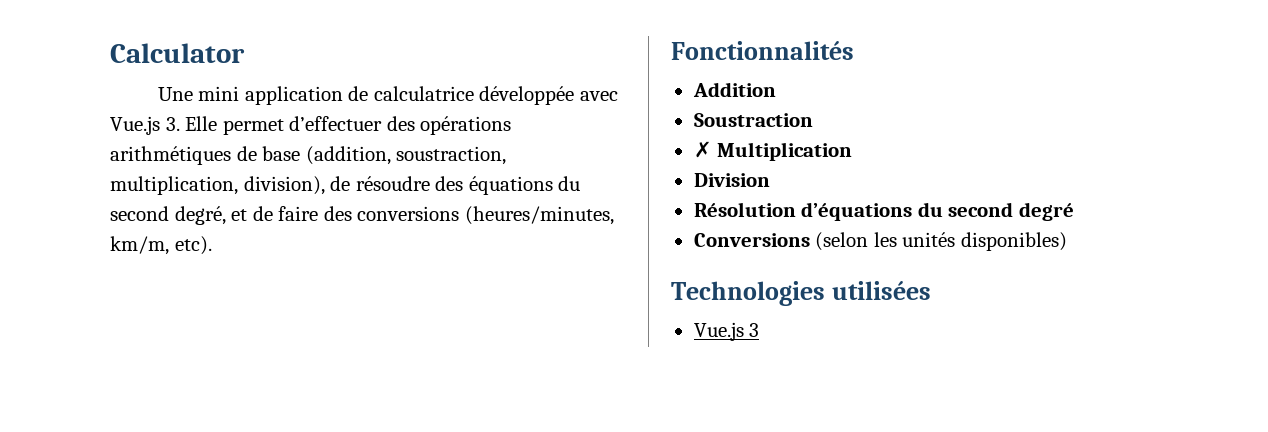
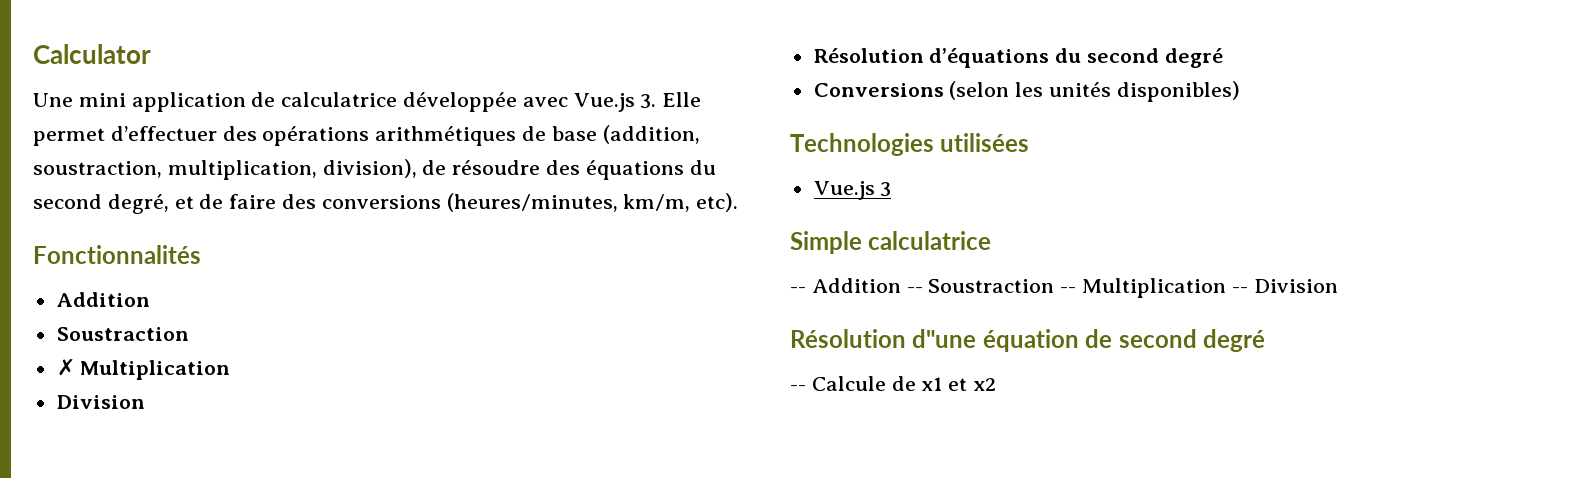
+ Simple calculatrice
+ -- Addition -- Soustraction -- Multiplication -- Division
+ Résolution d"une équation de second degré
+ -- Calcule de x1 et x2

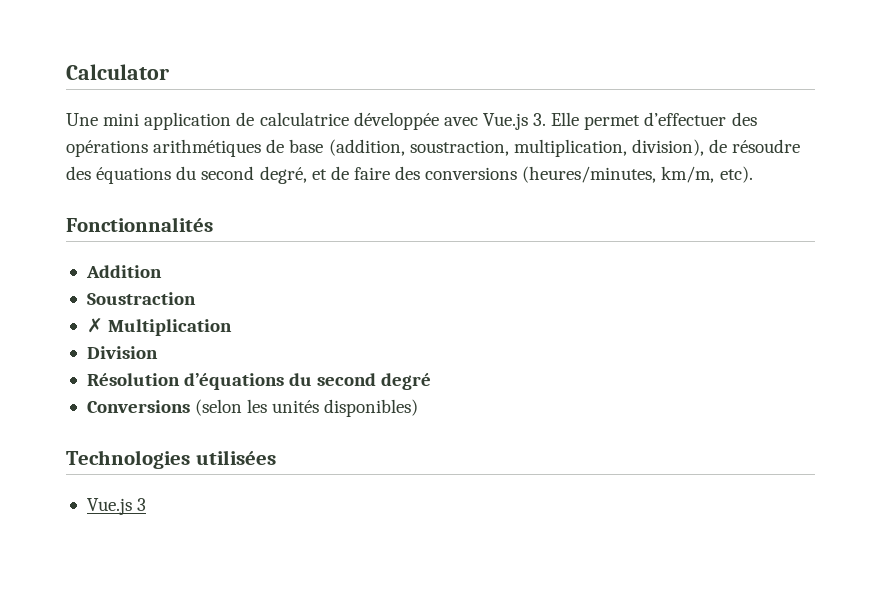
- Simple calculatrice
- -- Addition -- Soustraction -- Multiplication -- Division
- Résolution d"une équation de second degré
- -- Calcule de x1 et x2

